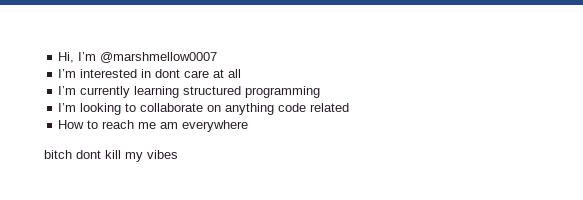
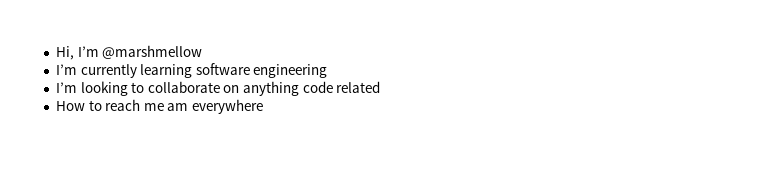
- Hi, I’m @marshmellow0007
- I’m interested in dont care at all
+ Hi, I’m @marshmellow
- I’m currently learning structured programming
+ I’m currently learning software engineering
- bitch dont kill my vibes

